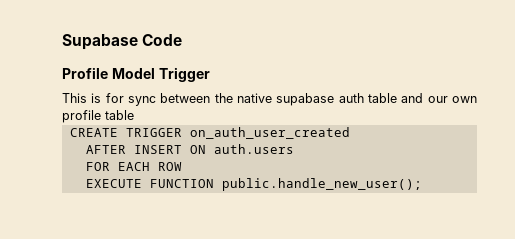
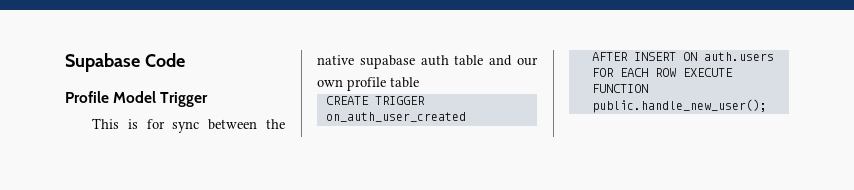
- FOR EACH ROW
- EXECUTE FUNCTION public.handle_new_user();
+ FOR EACH ROW EXECUTE FUNCTION public.handle_new_user();

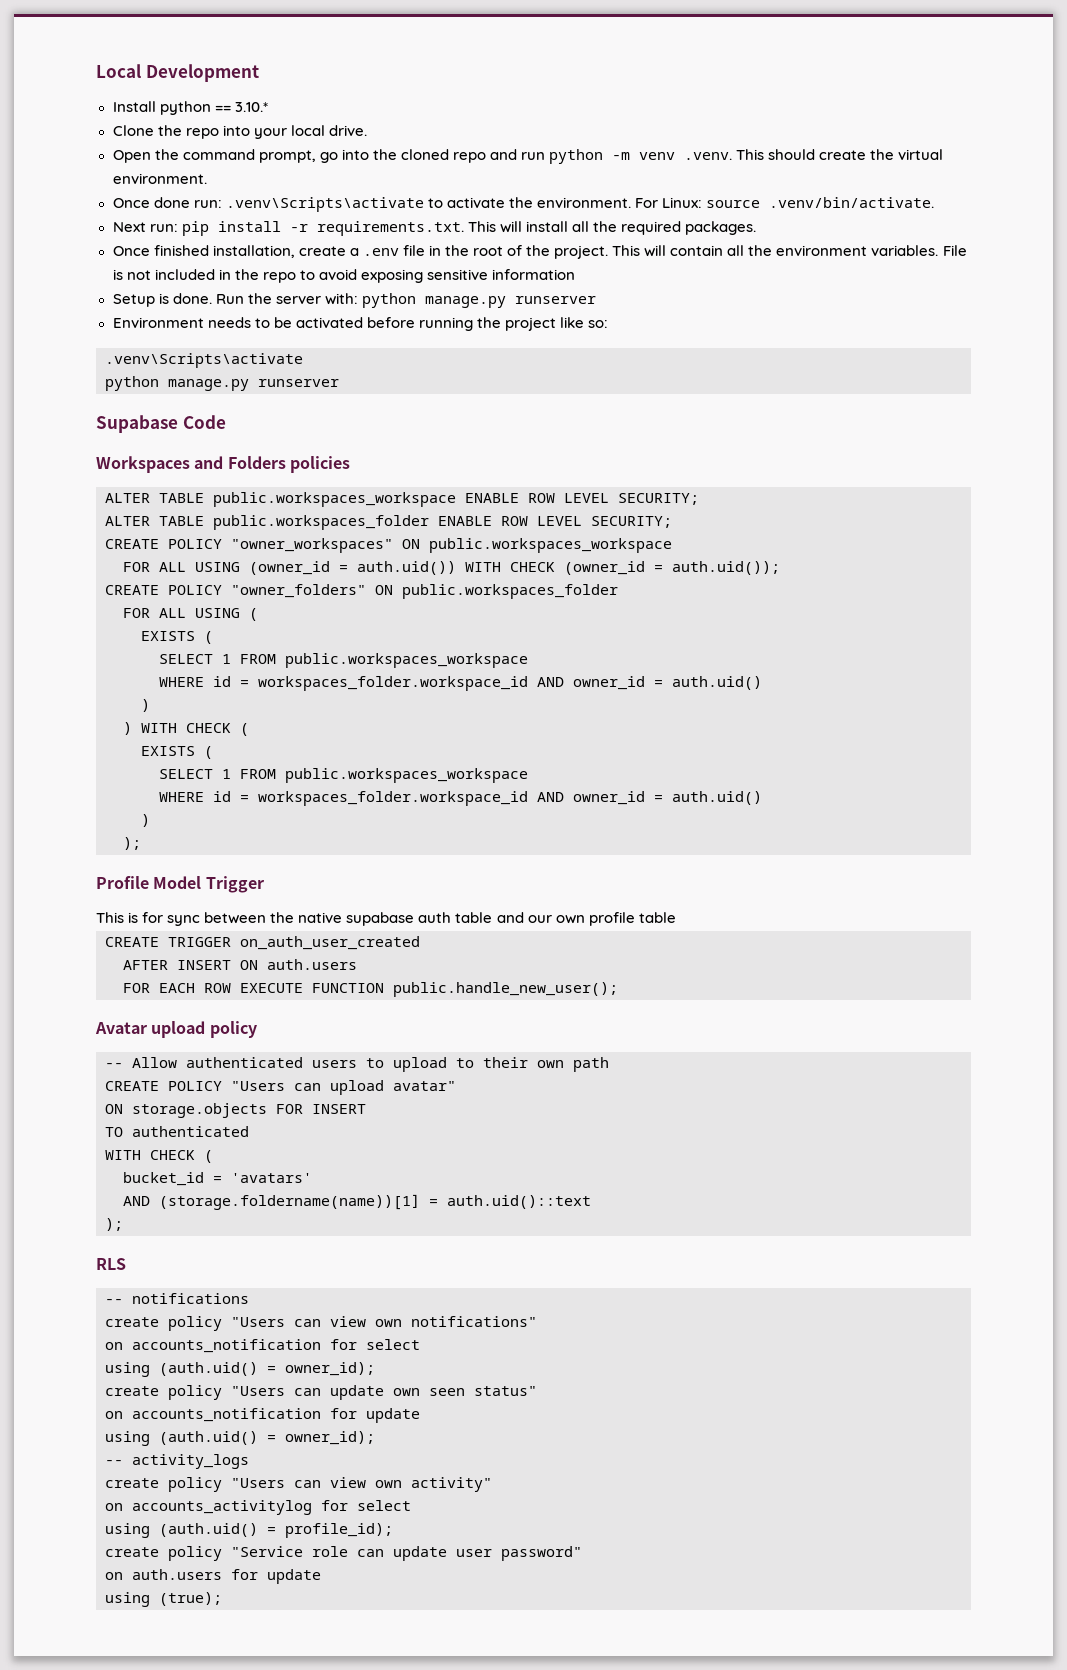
+ Local Development
+ Install python == 3.10.*
+ Clone the repo into your local drive.
+ Open the command prompt, go into the cloned repo and run python -m venv .venv. This should create the virtual environment.
+ Once done run: .venv\Scripts\activate to activate the environment. For Linux: source .venv/bin/activate.
+ Next run: pip install -r requirements.txt. This will install all the required packages.
+ Once finished installation, create a .env file in the root of the project. This will contain all the environment variables. File is not included in the repo to avoid exposing sensitive information
+ Setup is done. Run the server with: python manage.py runserver
+ Environment needs to be activated before running the project like so:
+ .venv\Scripts\activate
+ python manage.py runserver
  Supabase Code
+ Workspaces and Folders policies
+ ALTER TABLE public.workspaces_workspace ENABLE ROW LEVEL SECURITY;
+ ALTER TABLE public.workspaces_folder ENABLE ROW LEVEL SECURITY;
+ CREATE POLICY "owner_workspaces" ON public.workspaces_workspace
+ FOR ALL USING (owner_id = auth.uid()) WITH CHECK (owner_id = auth.uid());
+ CREATE POLICY "owner_folders" ON public.workspaces_folder
+ FOR ALL USING (
+ EXISTS (
+ SELECT 1 FROM public.workspaces_workspace
+ WHERE id = workspaces_folder.workspace_id AND owner_id = auth.uid()
+ )
+ ) WITH CHECK (
+ EXISTS (
+ SELECT 1 FROM public.workspaces_workspace
+ WHERE id = workspaces_folder.workspace_id AND owner_id = auth.uid()
+ )
+ );
+ Avatar upload policy
+ -- Allow authenticated users to upload to their own path
+ CREATE POLICY "Users can upload avatar"
+ ON storage.objects FOR INSERT
+ TO authenticated
+ WITH CHECK (
+ bucket_id = 'avatars'
+ AND (storage.foldername(name))[1] = auth.uid()::text
+ );
+ RLS
+ -- notifications
+ create policy "Users can view own notifications"
+ on accounts_notification for select
+ using (auth.uid() = owner_id);
+ create policy "Users can update own seen status"
+ on accounts_notification for update
+ using (auth.uid() = owner_id);
+ -- activity_logs
+ create policy "Users can view own activity"
+ on accounts_activitylog for select
+ using (auth.uid() = profile_id);
+ create policy "Service role can update user password"
+ on auth.users for update
+ using (true);

